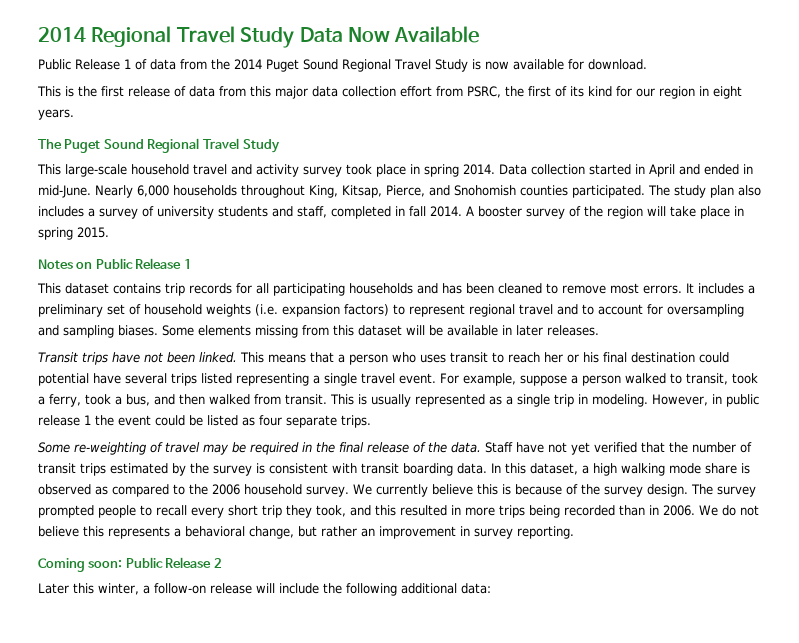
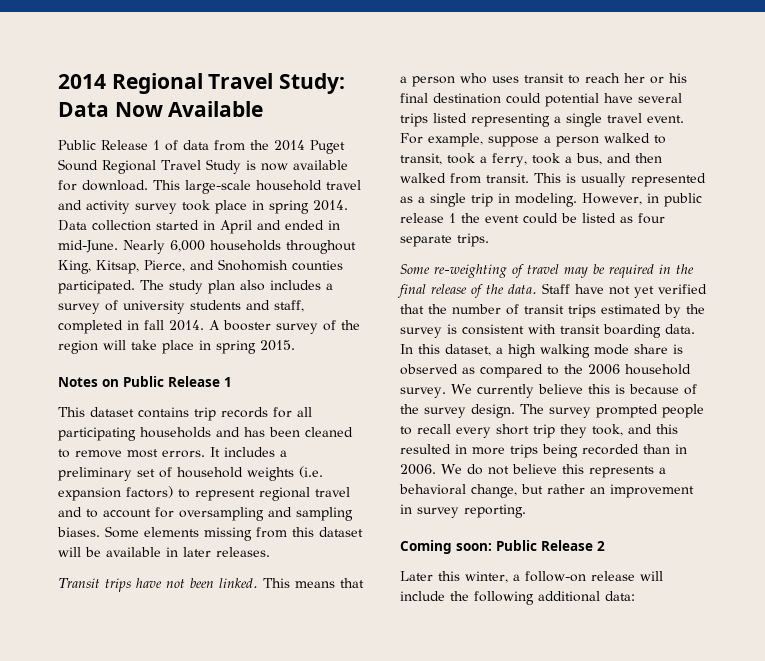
- 2014 Regional Travel Study Data Now Available
+ 2014 Regional Travel Study: Data Now Available
- Public Release 1 of data from the 2014 Puget Sound Regional Travel Study is now available for download.
- This is the first release of data from this major data collection effort from PSRC, the first of its kind for our region in eight years.
- The Puget Sound Regional Travel Study
- This large-scale household travel and activity survey took place in spring 2014.
+ Public Release 1 of data from the 2014 Puget Sound Regional Travel Study is now available for download. This large-scale household travel and activity survey took place in spring 2014.

